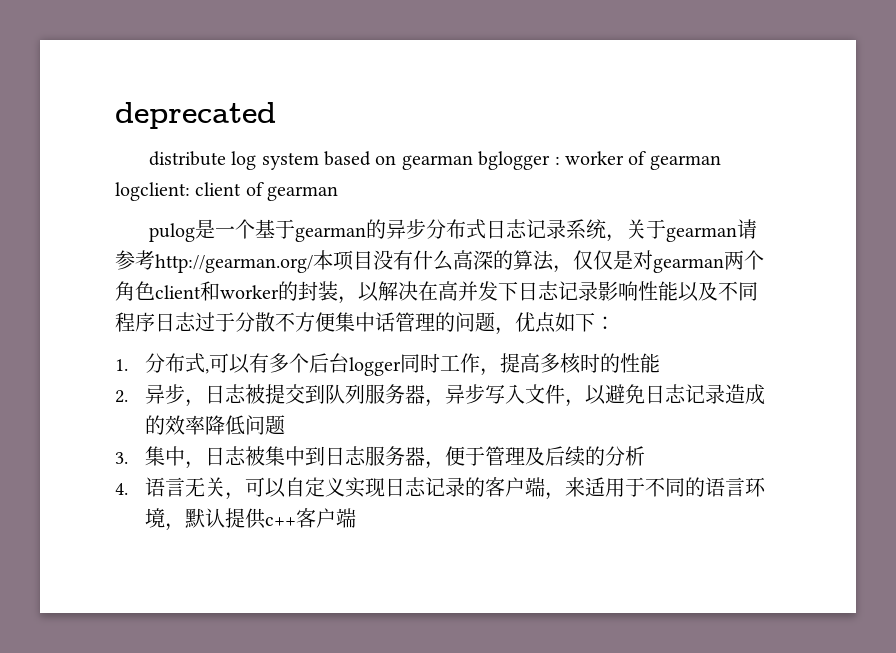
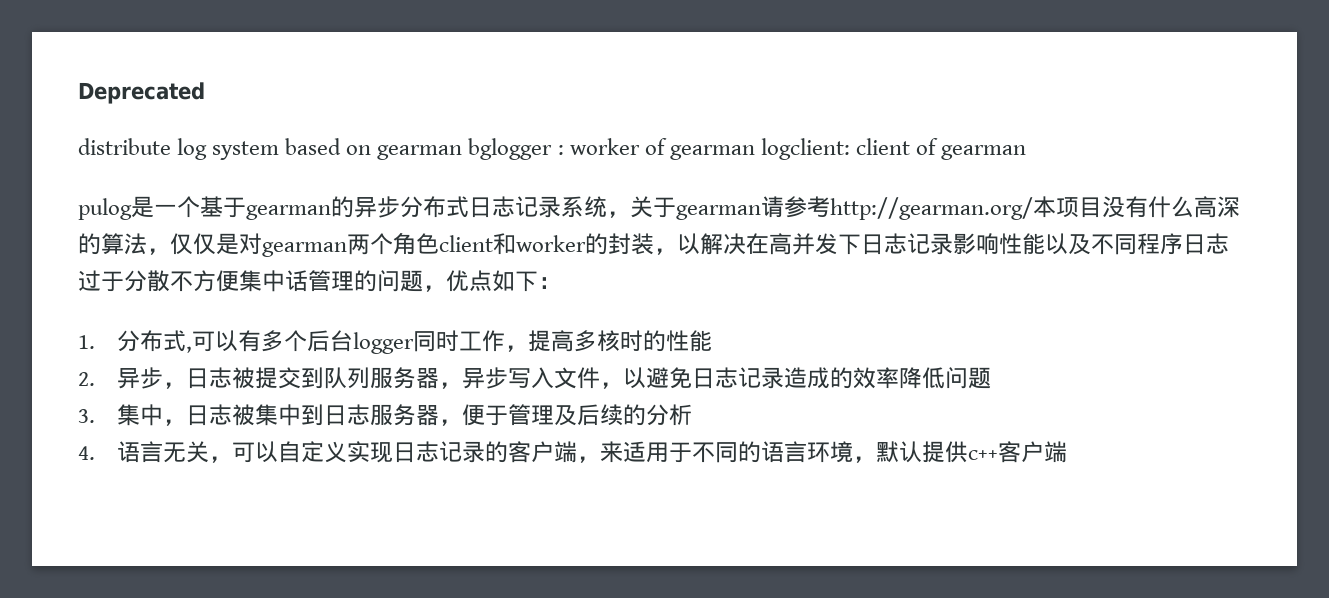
- deprecated
+ Deprecated

